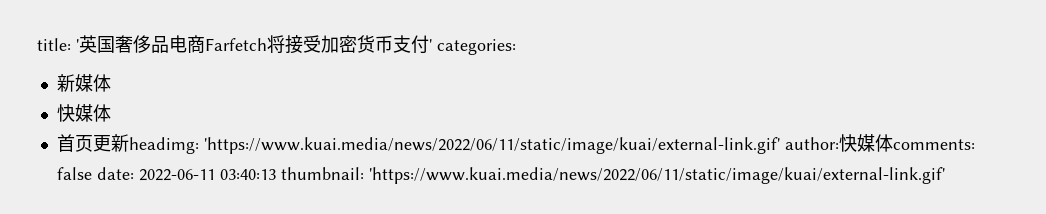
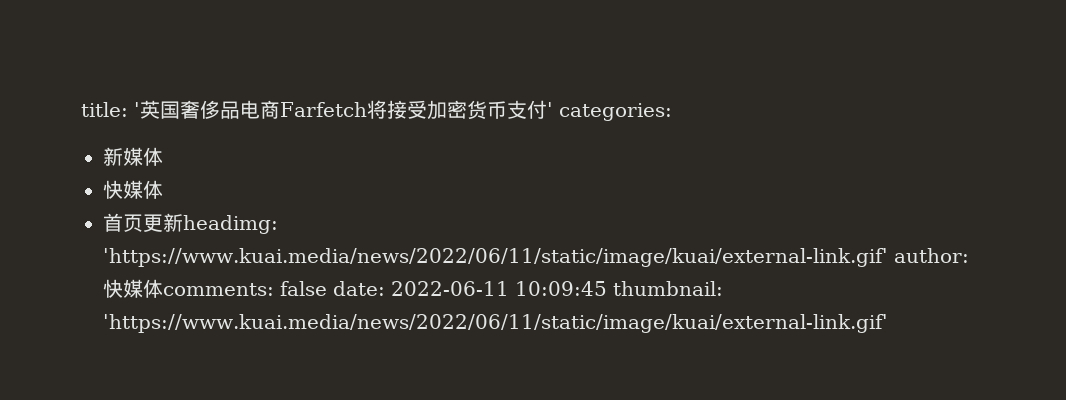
- 首页更新headimg: 'https://www.kuai.media/news/2022/06/11/static/image/kuai/external-link.gif' author:快媒体comments: false date: 2022-06-11 03:40:13 thumbnail: 'https://www.kuai.media/news/2022/06/11/static/image/kuai/external-link.gif'
+ 首页更新headimg: 'https://www.kuai.media/news/2022/06/11/static/image/kuai/external-link.gif' author:快媒体comments: false date: 2022-06-11 10:09:45 thumbnail: 'https://www.kuai.media/news/2022/06/11/static/image/kuai/external-link.gif'

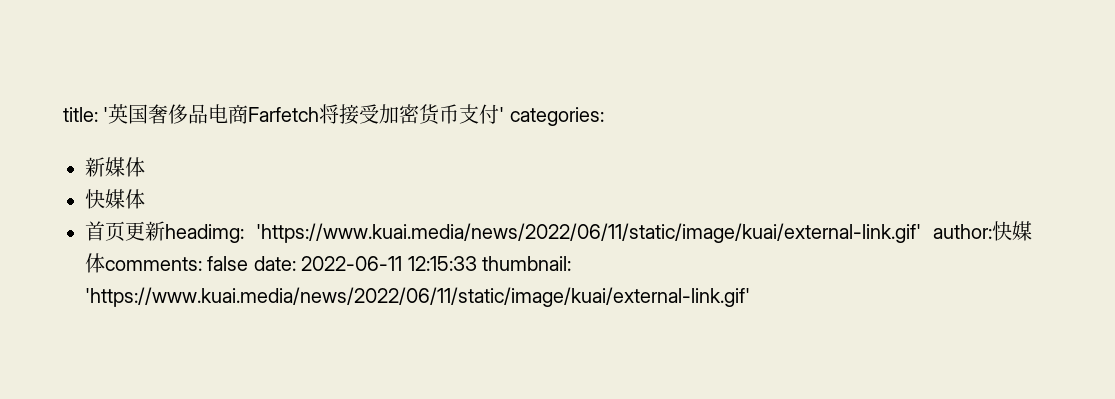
- 首页更新headimg: 'https://www.kuai.media/news/2022/06/11/static/image/kuai/external-link.gif' author:快媒体comments: false date: 2022-06-11 10:09:45 thumbnail: 'https://www.kuai.media/news/2022/06/11/static/image/kuai/external-link.gif'
+ 首页更新headimg: 'https://www.kuai.media/news/2022/06/11/static/image/kuai/external-link.gif' author:快媒体comments: false date: 2022-06-11 12:15:33 thumbnail: 'https://www.kuai.media/news/2022/06/11/static/image/kuai/external-link.gif'

